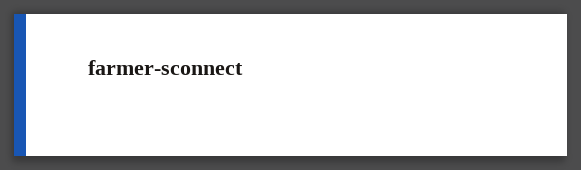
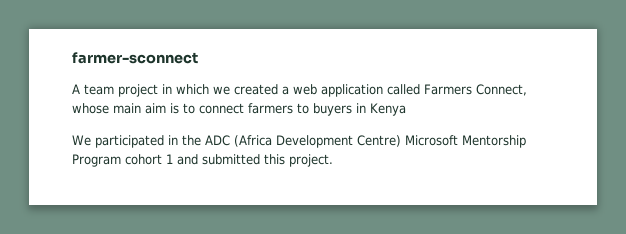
+ A team project in which we created a web application called Farmers Connect, whose main aim is to connect farmers to buyers in Kenya
+ We participated in the ADC (Africa Development Centre) Microsoft Mentorship Program cohort 1 and submitted this project.

